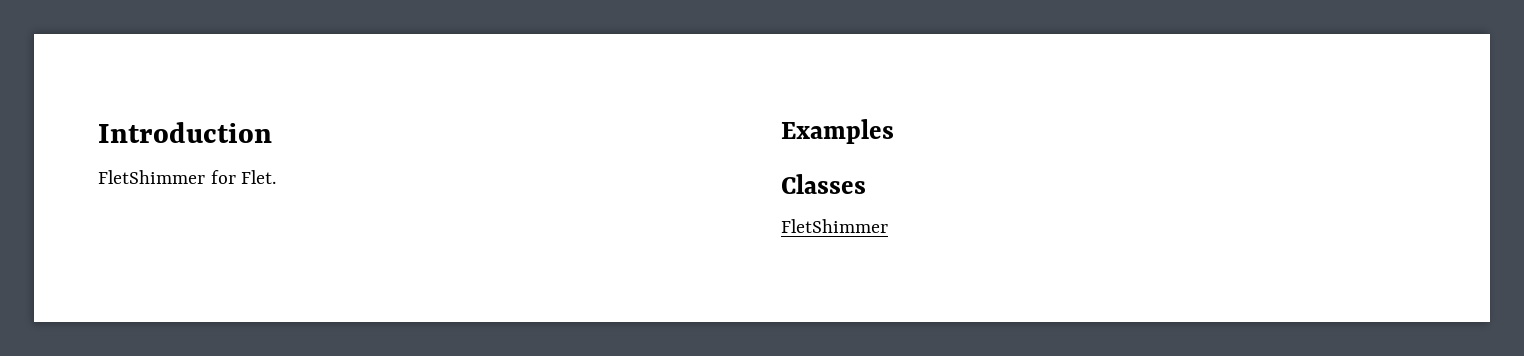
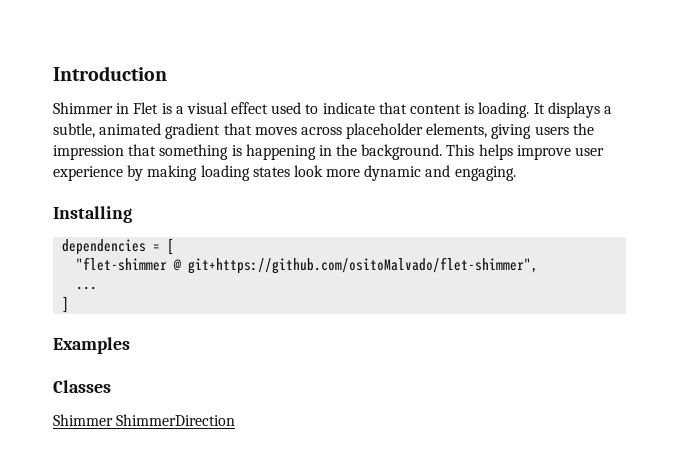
- FletShimmer for Flet.
+ Shimmer in Flet is a visual effect used to indicate that content is loading. It displays a subtle, animated gradient that moves across placeholder elements, giving users the impression that something is happening in the background. This helps improve user experience by making loading states look more dynamic and engaging.
+ Installing
+ dependencies = [
+ "flet-shimmer @ git+https://github.com/ositoMalvado/flet-shimmer",
+ ...
+ ]
  Classes
- FletShimmer
+ Shimmer ShimmerDirection

